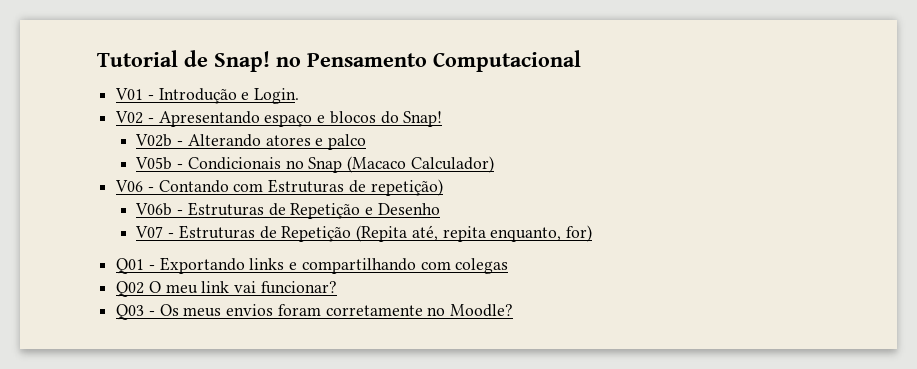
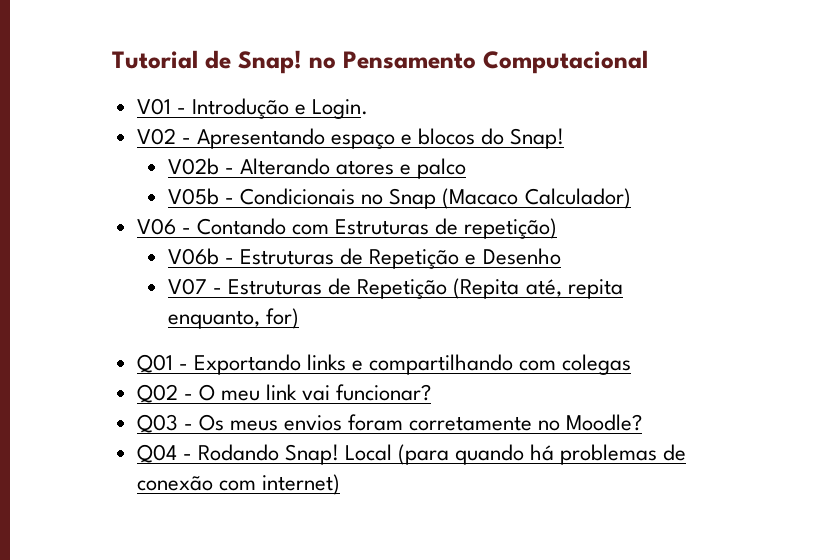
- Q02 O meu link vai funcionar?
+ Q02 - O meu link vai funcionar?
+ Q04 - Rodando Snap! Local (para quando há problemas de conexão com internet)

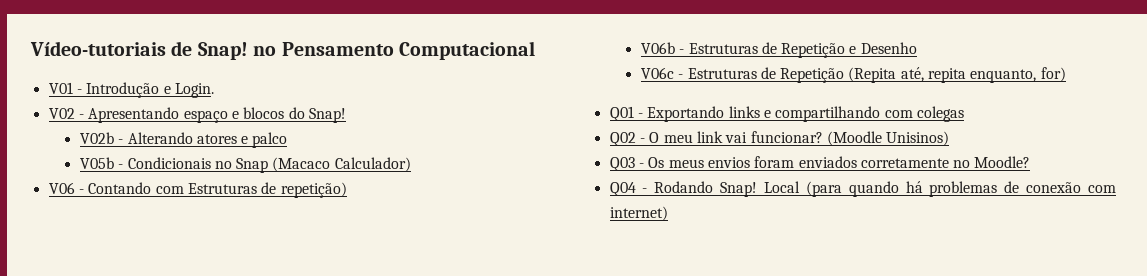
- Tutorial de Snap! no Pensamento Computacional
+ Vídeo-tutoriais de Snap! no Pensamento Computacional
- V07 - Estruturas de Repetição (Repita até, repita enquanto, for)
+ V06c - Estruturas de Repetição (Repita até, repita enquanto, for)
+ (Moodle Unisinos)
- Q03 - Os meus envios foram corretamente no Moodle?
+ Q03 - Os meus envios foram enviados corretamente no Moodle?

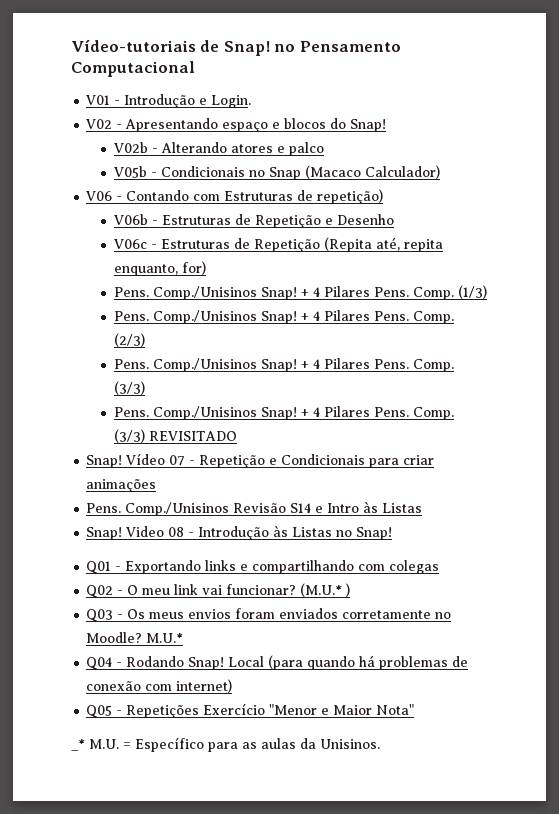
+ Pens. Comp./Unisinos Snap! + 4 Pilares Pens. Comp. (1/3)
+ Pens. Comp./Unisinos Snap! + 4 Pilares Pens. Comp. (2/3)
+ Pens. Comp./Unisinos Snap! + 4 Pilares Pens. Comp. (3/3)
+ Pens. Comp./Unisinos Snap! + 4 Pilares Pens. Comp. (3/3) REVISITADO
+ Snap! Vídeo 07 - Repetição e Condicionais para criar animações
+ Pens. Comp./Unisinos Revisão S14 e Intro às Listas
+ Snap! Video 08 - Introdução às Listas no Snap!
- (Moodle Unisinos)
+ (M.U.* )
+ M.U.*
+ Q05 - Repetições Exercício "Menor e Maior Nota"
+ _* M.U. = Específico para as aulas da Unisinos.

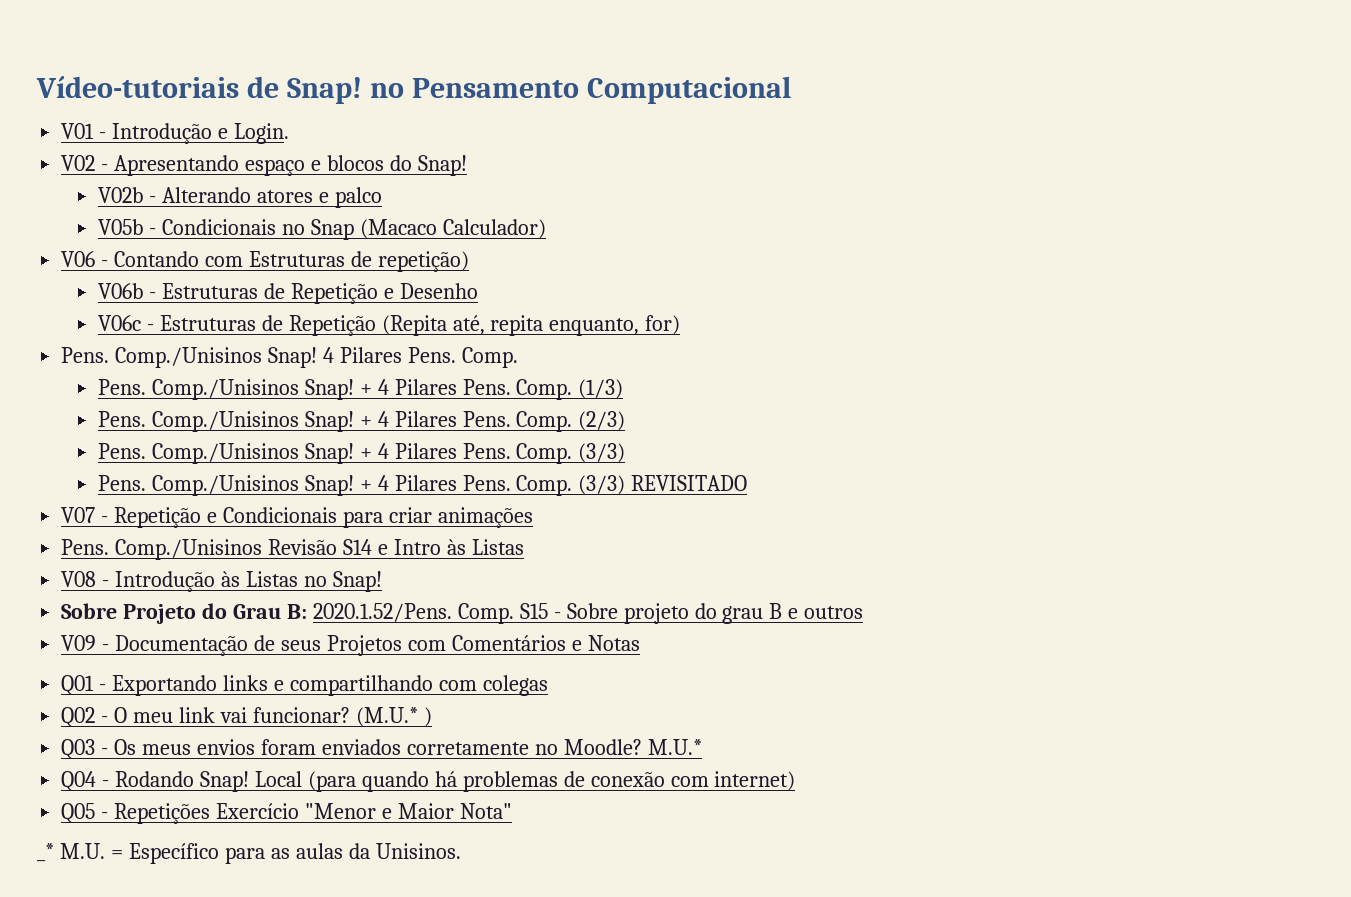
+ Pens. Comp./Unisinos Snap! 4 Pilares Pens. Comp.
- Snap! Vídeo 07 - Repetição e Condicionais para criar animações
+ V07 - Repetição e Condicionais para criar animações
- Snap! Video 08 - Introdução às Listas no Snap!
+ V08 - Introdução às Listas no Snap!
+ Sobre Projeto do Grau B: 2020.1.52/Pens. Comp. S15 - Sobre projeto do grau B e outros
+ V09 - Documentação de seus Projetos com Comentários e Notas

